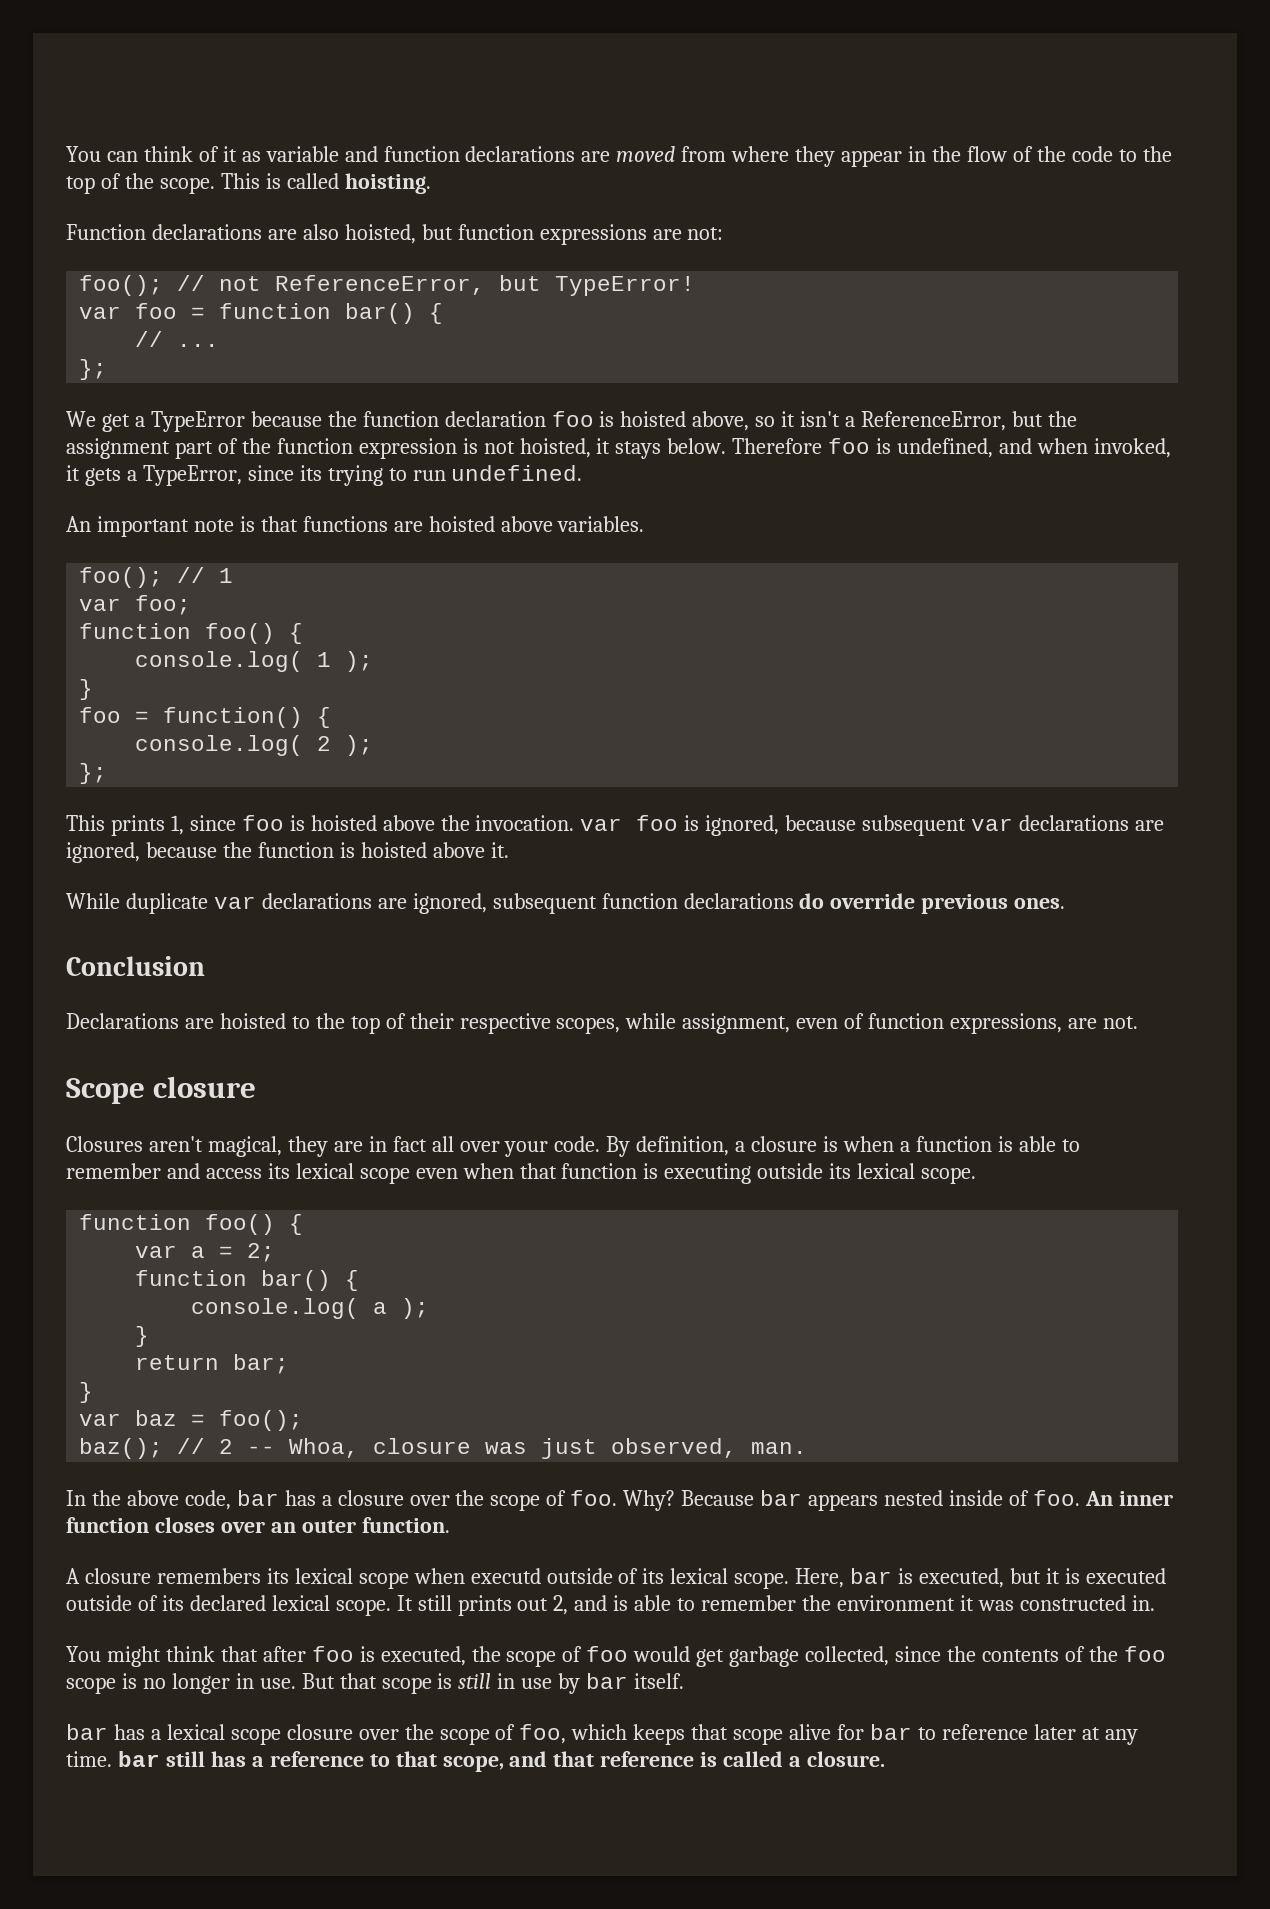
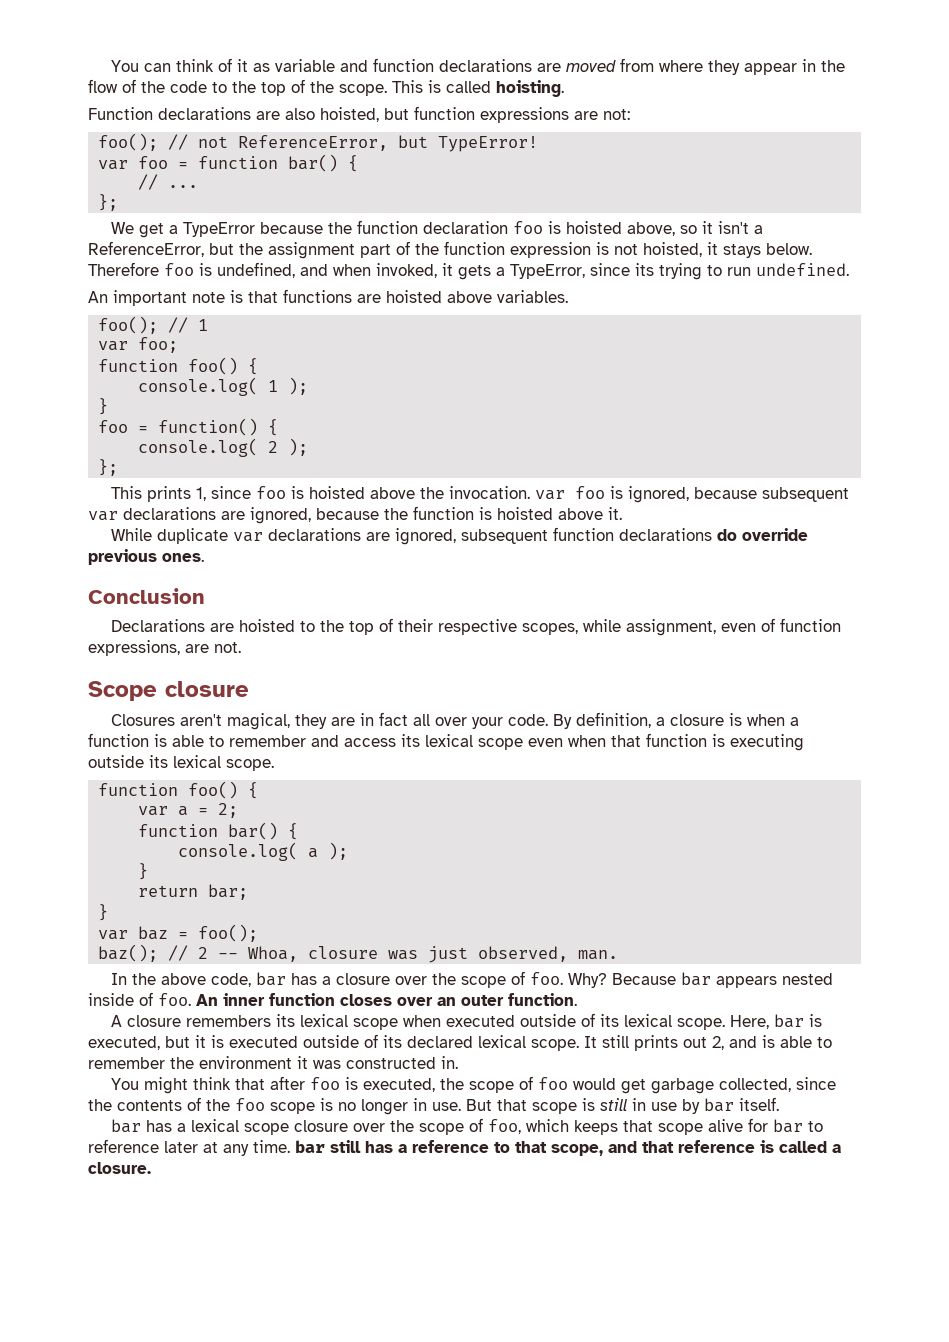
- A closure remembers its lexical scope when executd outside of its lexical scope.
+ A closure remembers its lexical scope when executed outside of its lexical scope.

